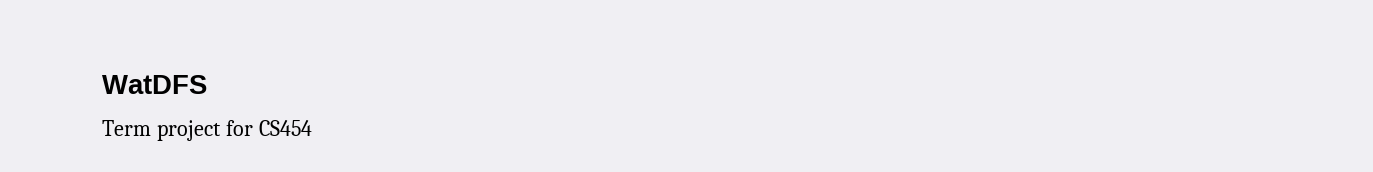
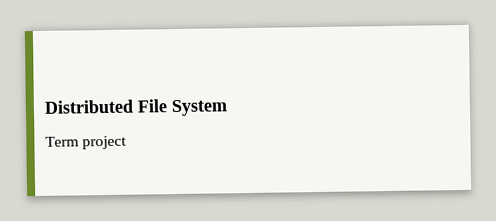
- WatDFS
+ Distributed File System
- Term project for CS454
+ Term project

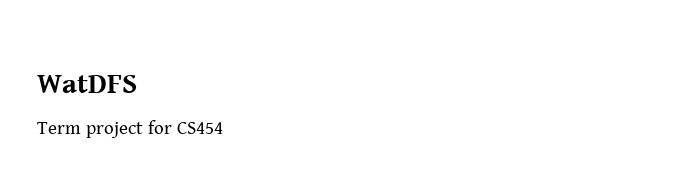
- Distributed File System
+ WatDFS
- Term project
+ Term project for CS454

